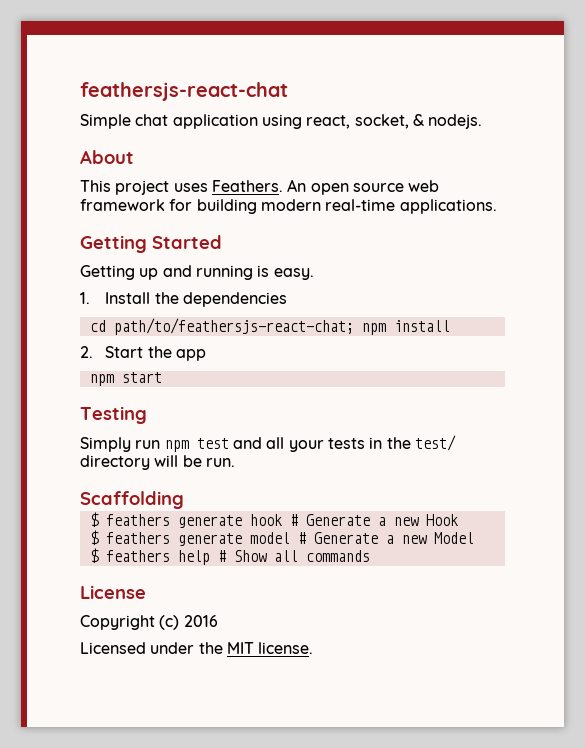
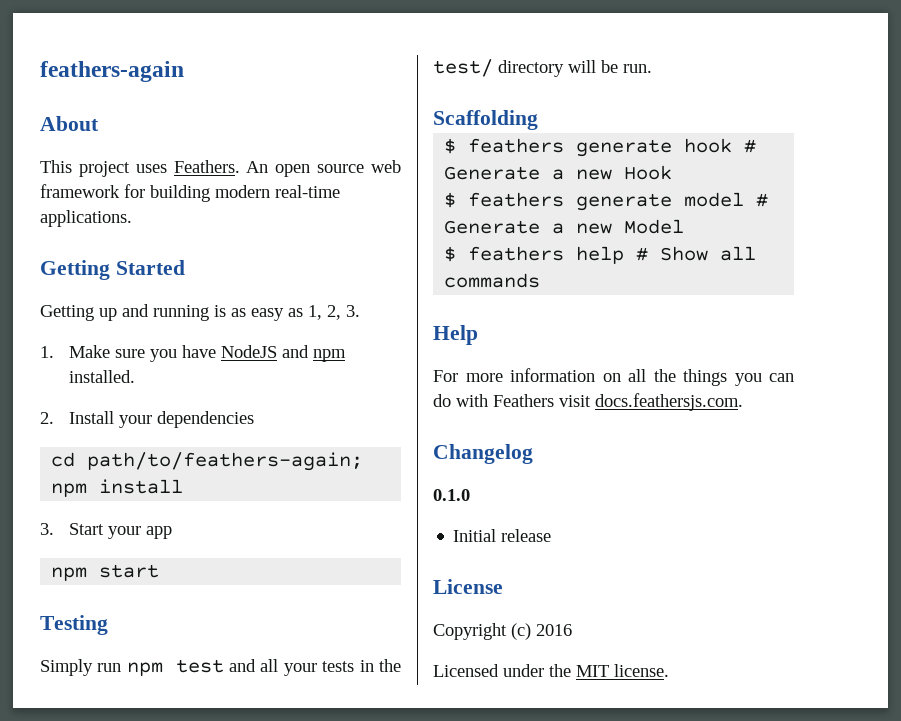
- feathersjs-react-chat
- Simple chat application using react, socket, & nodejs.
+ feathers-again
- Getting up and running is easy.
- 1. Install the dependencies
+ Getting up and running is as easy as 1, 2, 3.
+ 1. Make sure you have NodeJS and npm installed.
+ 2. Install your dependencies
- cd path/to/feathersjs-react-chat; npm install
+ cd path/to/feathers-again; npm install
- 2. Start the app
+ 3. Start your app
+ Help
+ For more information on all the things you can do with Feathers visit docs.feathersjs.com.
+ Changelog
+ 0.1.0
+ Initial release

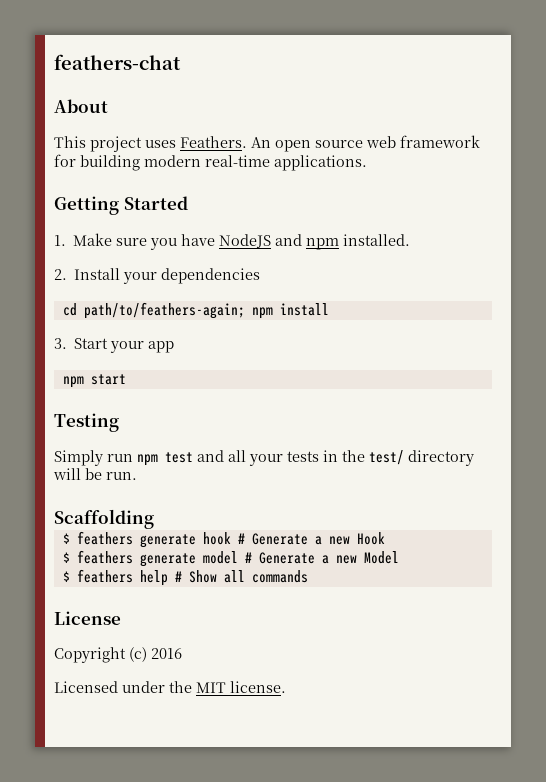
- feathers-again
+ feathers-chat
- Getting up and running is as easy as 1, 2, 3.
- Help
- For more information on all the things you can do with Feathers visit docs.feathersjs.com.
- Changelog
- 0.1.0
- Initial release

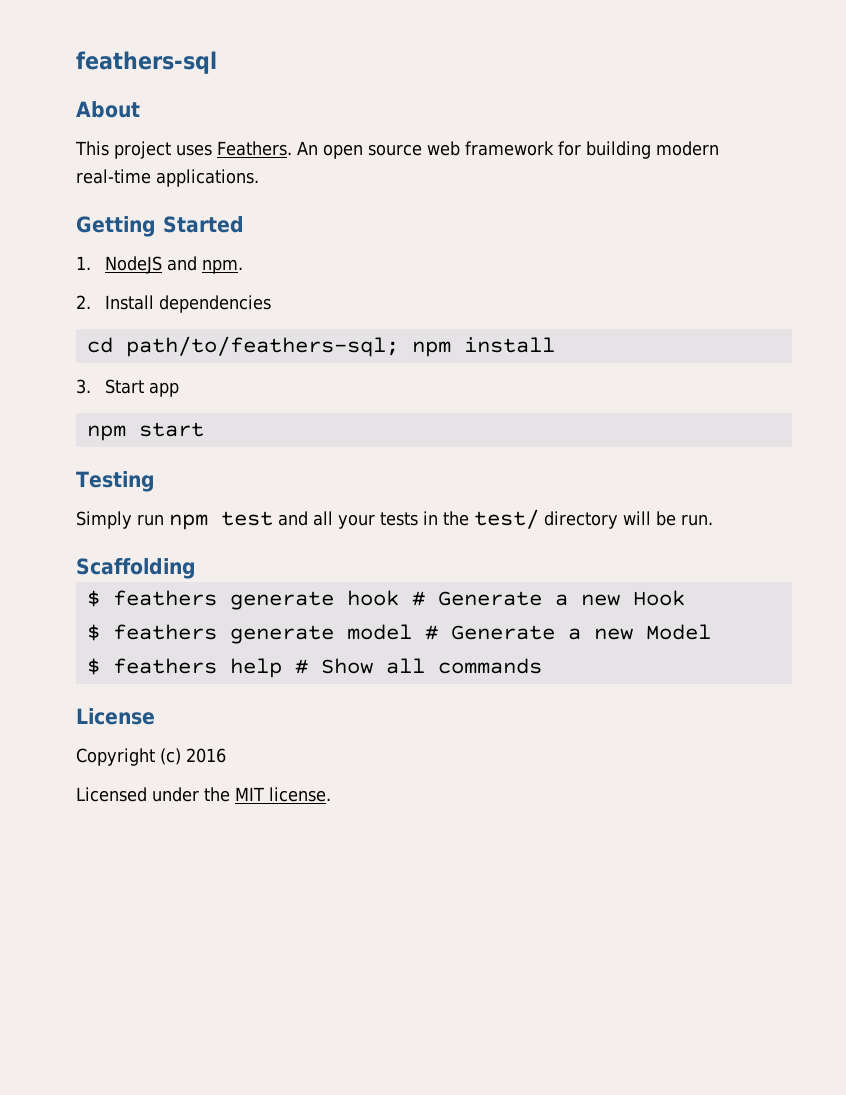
- feathers-chat
+ feathers-sql
- 1. Make sure you have NodeJS and npm installed.
+ 1. NodeJS and npm.
- 2. Install your dependencies
+ 2. Install dependencies
- cd path/to/feathers-again; npm install
+ cd path/to/feathers-sql; npm install
- 3. Start your app
+ 3. Start app

